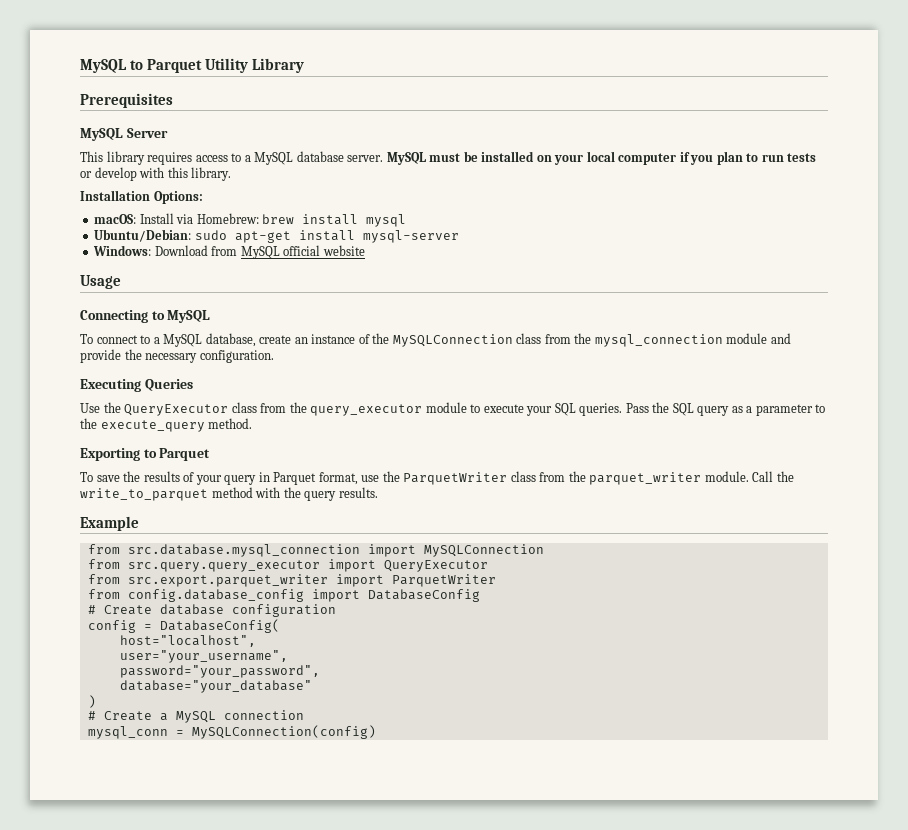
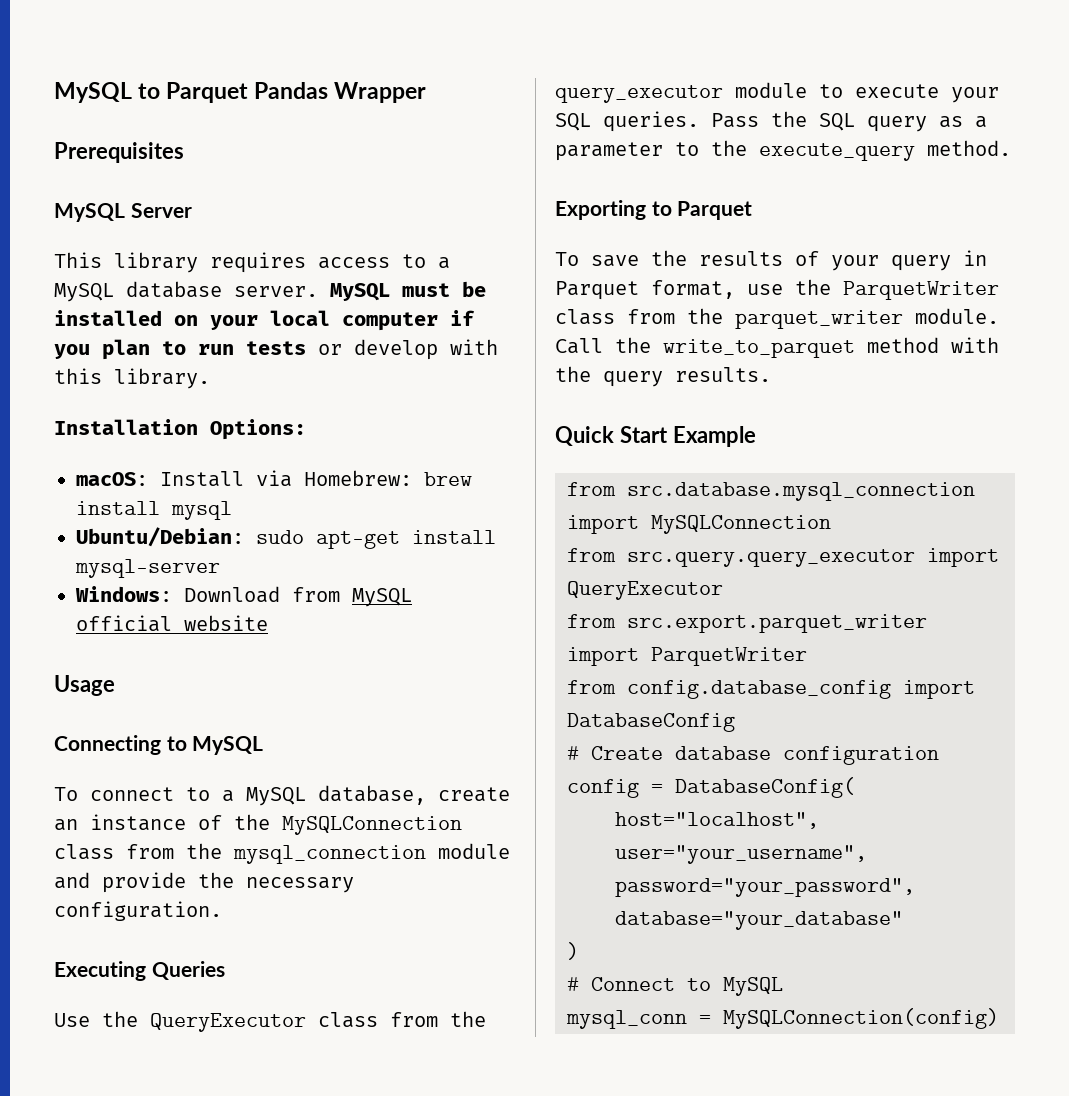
- MySQL to Parquet Utility Library
+ MySQL to Parquet Pandas Wrapper
- Example
+ Quick Start Example
- # Create a MySQL connection
+ # Connect to MySQL

